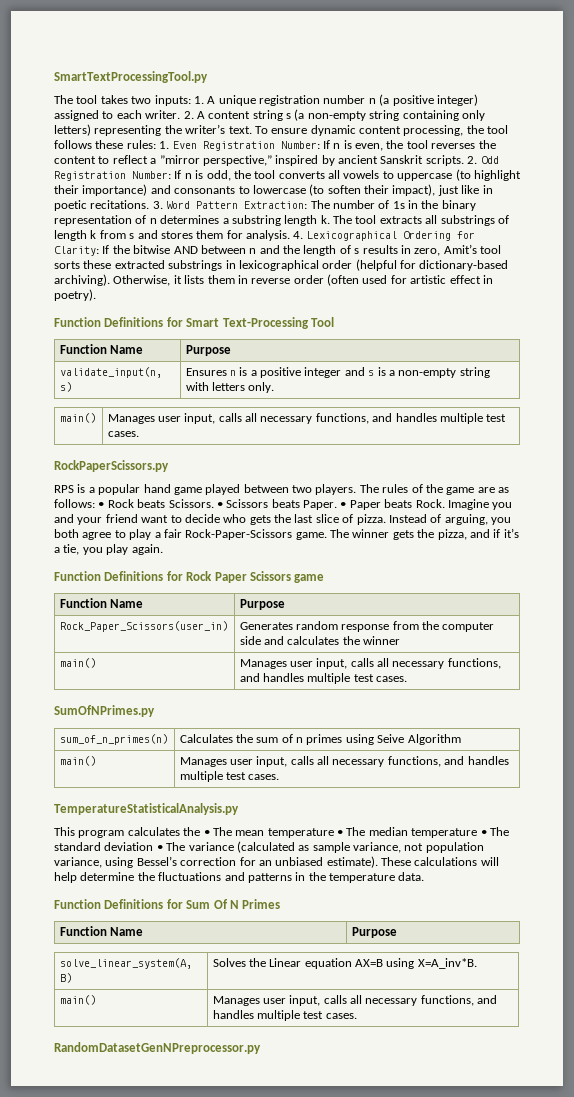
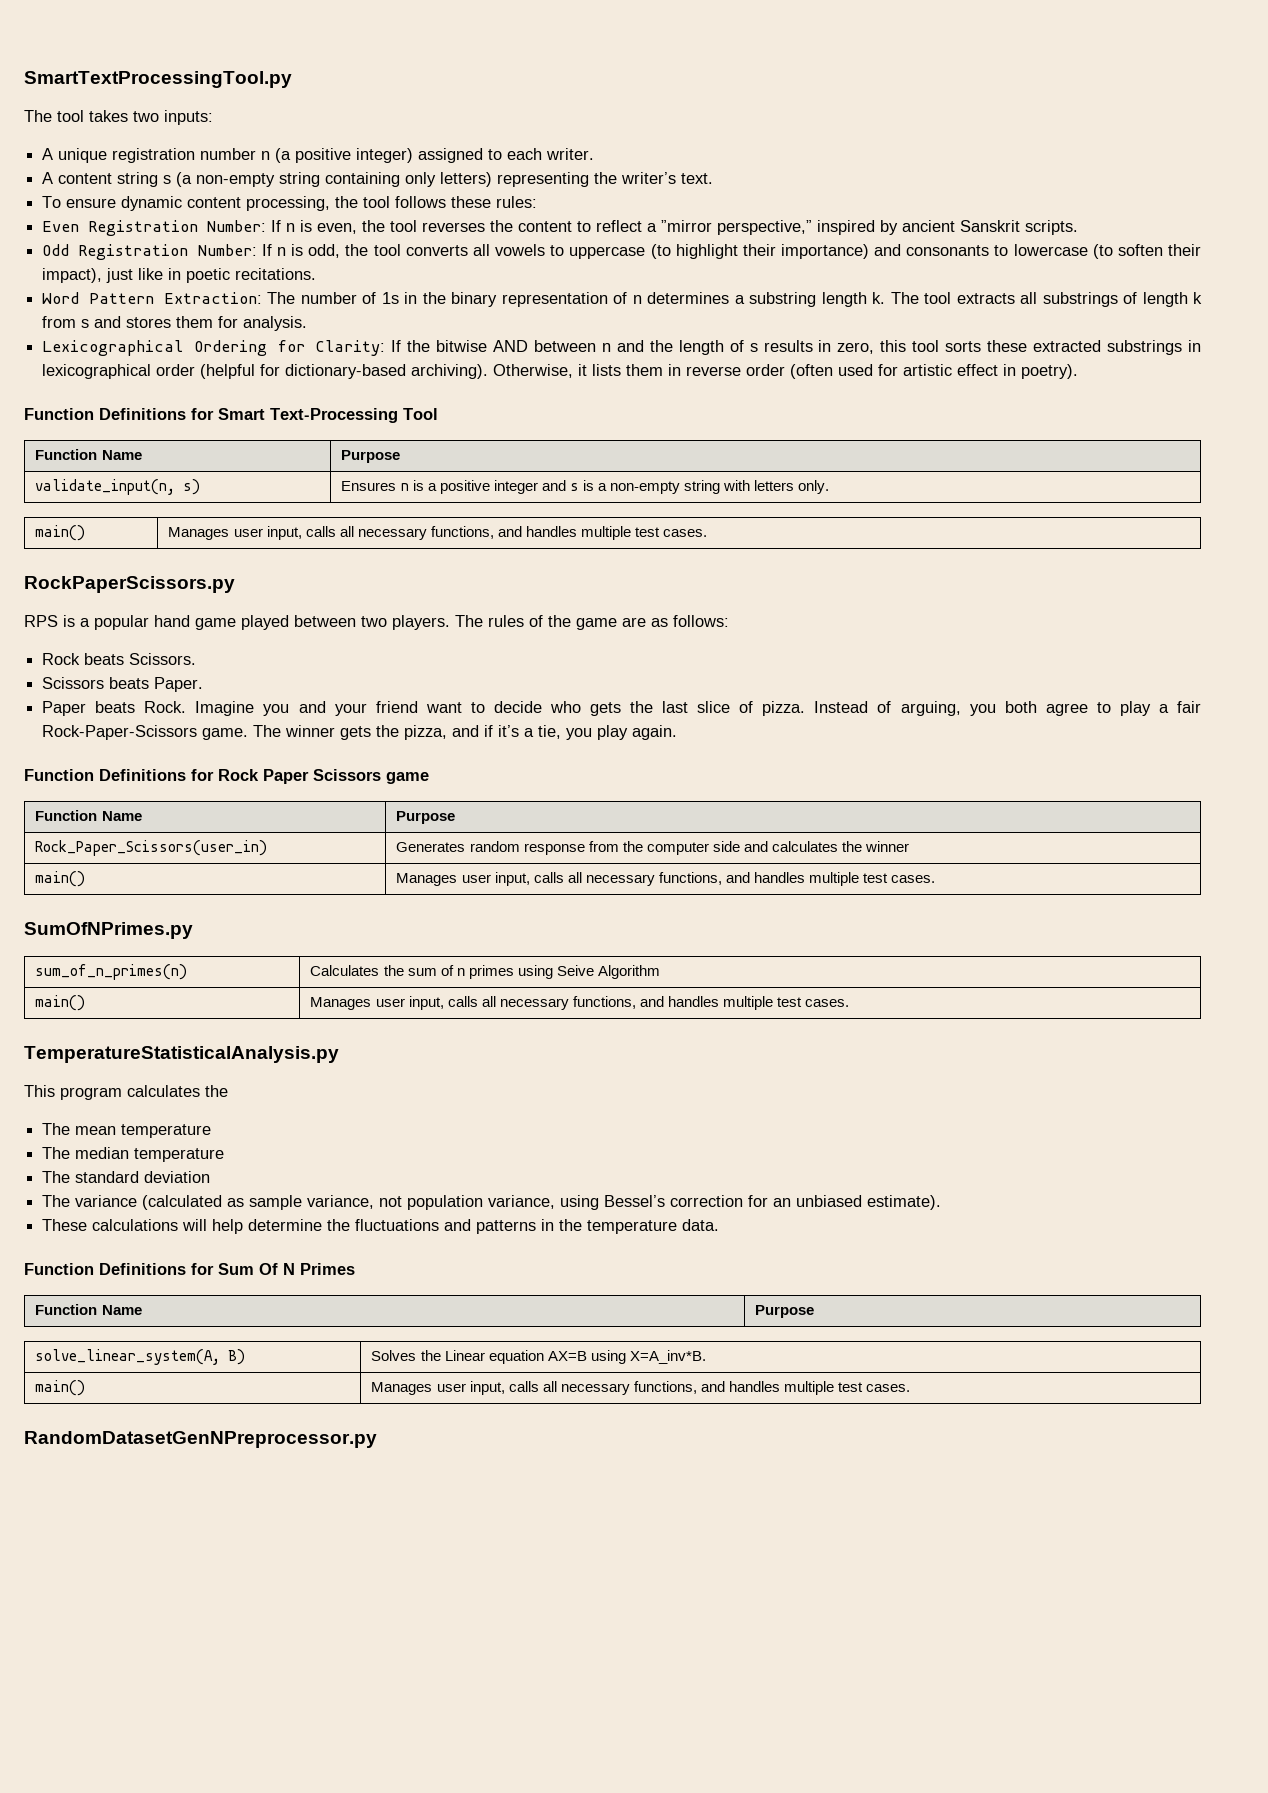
- The tool takes two inputs: 1. A unique registration number n (a positive integer) assigned to each writer. 2. A content string s (a non-empty string containing only letters) representing the writer’s text. To ensure dynamic content processing, the tool follows these rules: 1. Even Registration Number:
+ The tool takes two inputs:
+ A unique registration number n (a positive integer) assigned to each writer.
+ A content string s (a non-empty string containing only letters) representing the writer’s text.
+ To ensure dynamic content processing, the tool follows these rules:
+ Even Registration Number:
- If n is even, the tool reverses the content to reflect a ”mirror perspective,” inspired by ancient Sanskrit scripts. 2. Odd Registration Number:
+ If n is even, the tool reverses the content to reflect a ”mirror perspective,” inspired by ancient Sanskrit scripts.
+ Odd Registration Number:
- If n is odd, the tool converts all vowels to uppercase (to highlight their importance) and consonants to lowercase (to soften their impact), just like in poetic recitations. 3. Word Pattern Extraction:
+ If n is odd, the tool converts all vowels to uppercase (to highlight their importance) and consonants to lowercase (to soften their impact), just like in poetic recitations.
+ Word Pattern Extraction:
- The tool extracts all substrings of length k from s and stores them for analysis. 4. Lexicographical Ordering for Clarity: If the bitwise AND between n and the length of s results in zero, Amit’s tool sorts these extracted substrings in lexicographical order (helpful for dictionary-based archiving).
+ The tool extracts all substrings of length k from s and stores them for analysis.
+ Lexicographical Ordering for Clarity: If the bitwise AND between n and the length of s results in zero, this tool sorts these extracted substrings in lexicographical order (helpful for dictionary-based archiving).
- The rules of the game are as follows: • Rock beats Scissors. • Scissors beats Paper. • Paper beats Rock.
+ The rules of the game are as follows:
+ Rock beats Scissors.
+ Scissors beats Paper.
+ Paper beats Rock.
- This program calculates the • The mean temperature • The median temperature • The standard deviation • The variance (calculated as sample variance, not population variance, using Bessel’s correction for an unbiased estimate). These calculations will help determine the fluctuations and patterns in the temperature data.
+ This program calculates the
+ The mean temperature
+ The median temperature
+ The standard deviation
+ The variance (calculated as sample variance, not population variance, using Bessel’s correction for an unbiased estimate).
+ These calculations will help determine the fluctuations and patterns in the temperature data.

